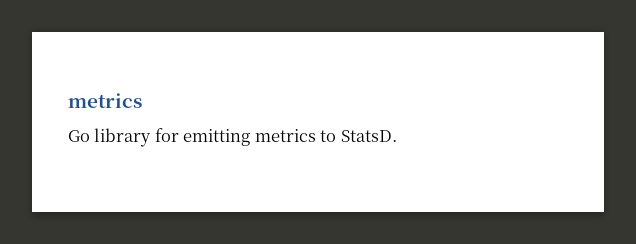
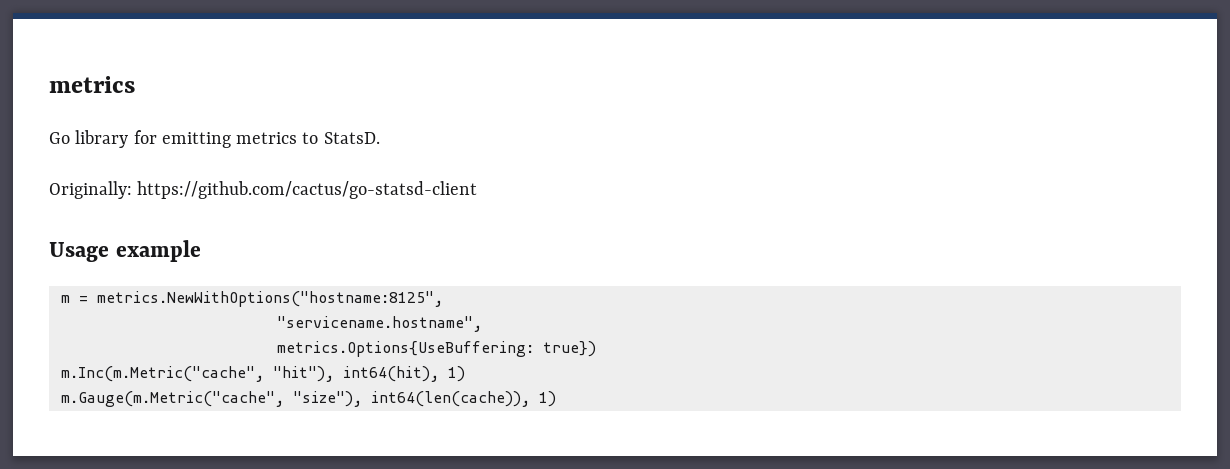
+ Originally: https://github.com/cactus/go-statsd-client
+ Usage example
+ m = metrics.NewWithOptions("hostname:8125",
+ "servicename.hostname",
+ metrics.Options{UseBuffering: true})
+ m.Inc(m.Metric("cache", "hit"), int64(hit), 1)
+ m.Gauge(m.Metric("cache", "size"), int64(len(cache)), 1)

